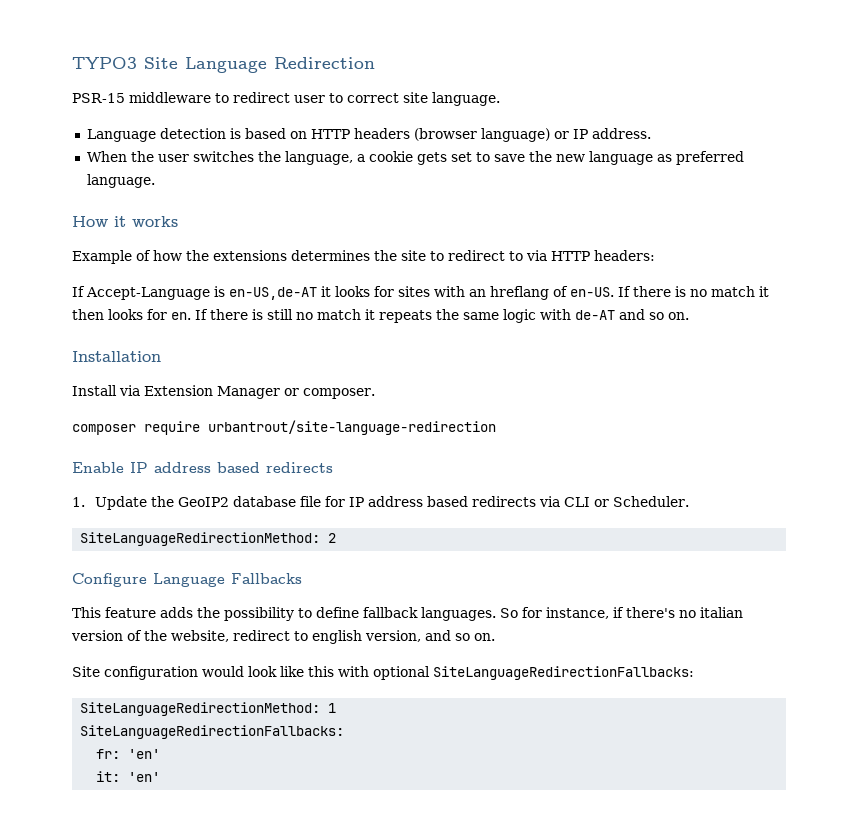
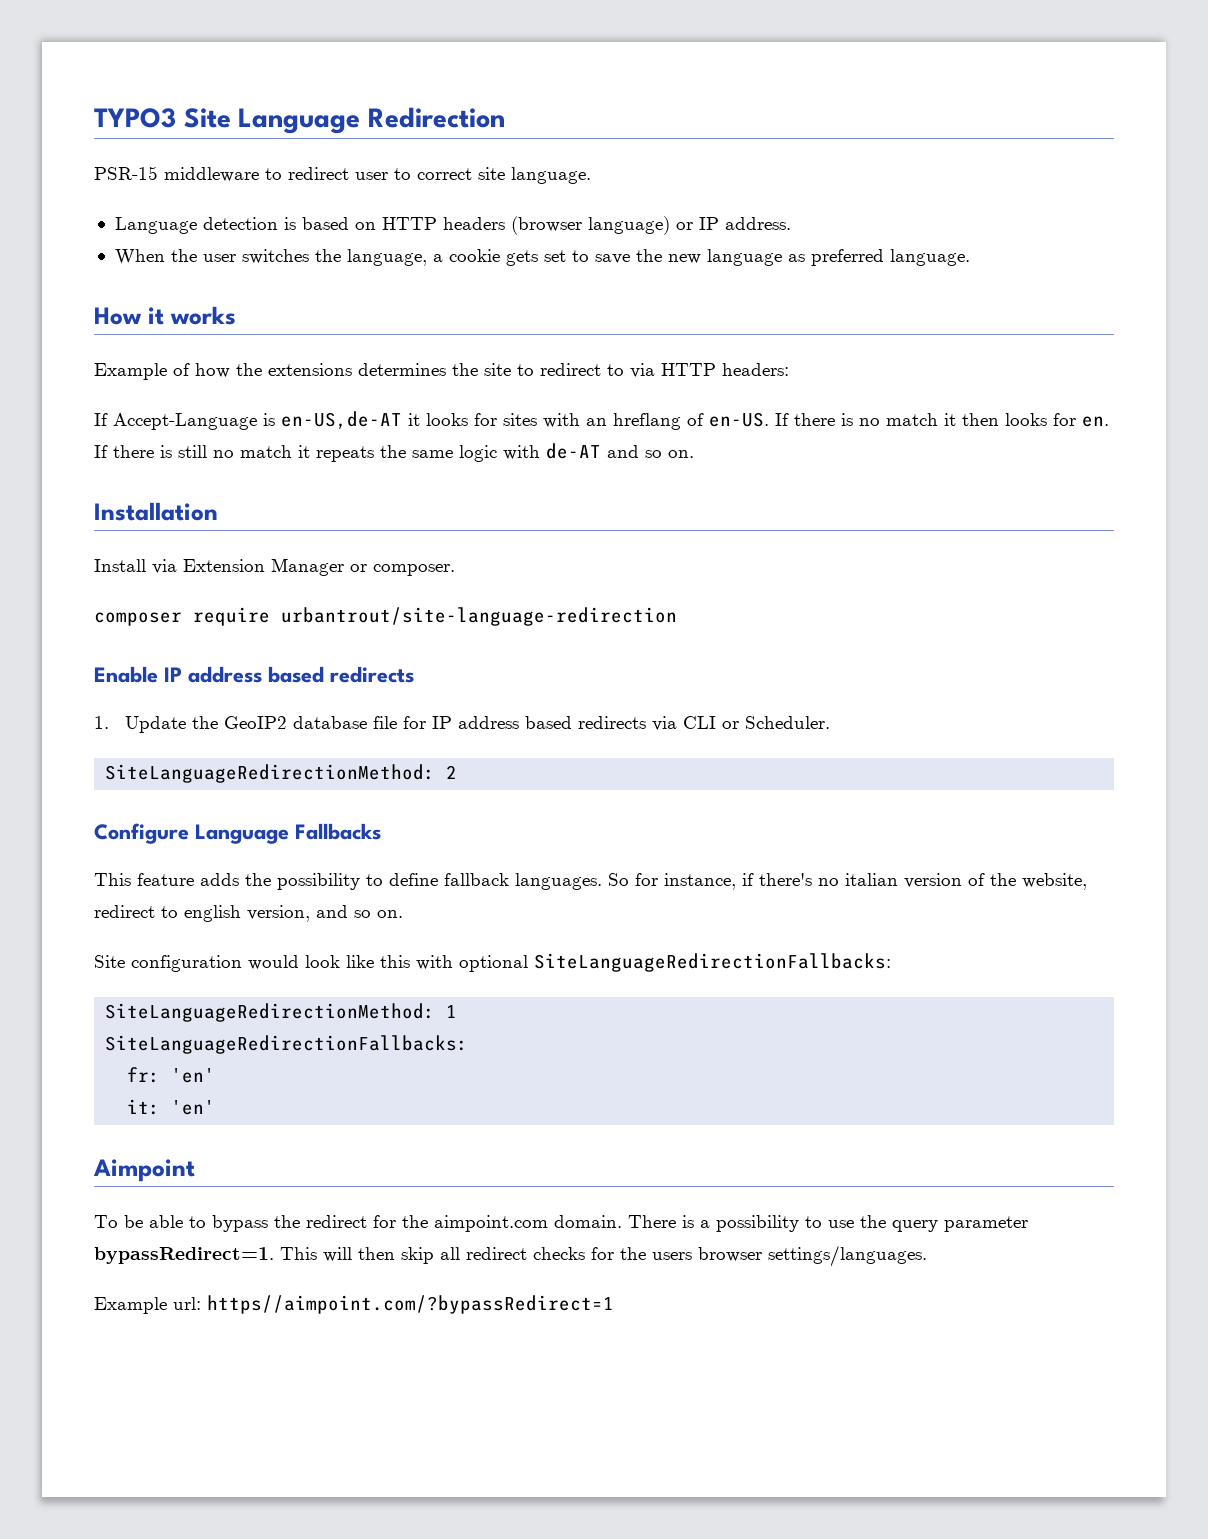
+ Aimpoint
+ To be able to bypass the redirect for the aimpoint.com domain. There is a possibility to use the query parameter bypassRedirect=1. This will then skip all redirect checks for the users browser settings/languages.
+ Example url: https//aimpoint.com/?bypassRedirect=1

